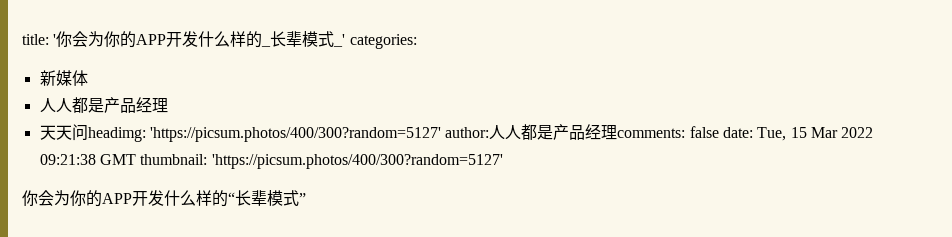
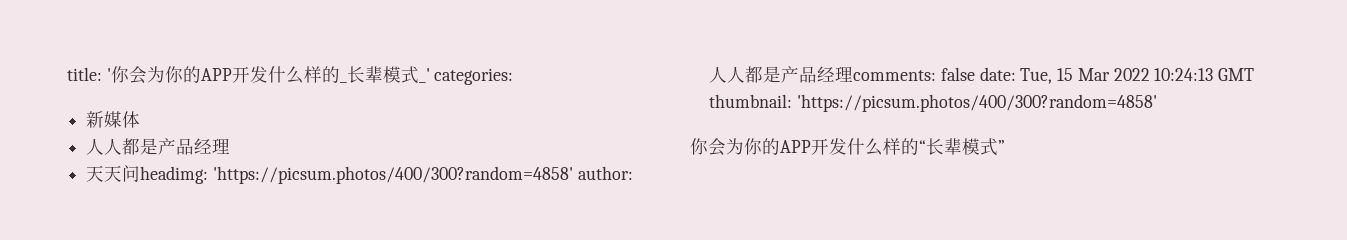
- 天天问headimg: 'https://picsum.photos/400/300?random=5127' author:人人都是产品经理comments: false date: Tue, 15 Mar 2022 09:21:38 GMT thumbnail: 'https://picsum.photos/400/300?random=5127'
+ 天天问headimg: 'https://picsum.photos/400/300?random=4858' author:人人都是产品经理comments: false date: Tue, 15 Mar 2022 10:24:13 GMT thumbnail: 'https://picsum.photos/400/300?random=4858'

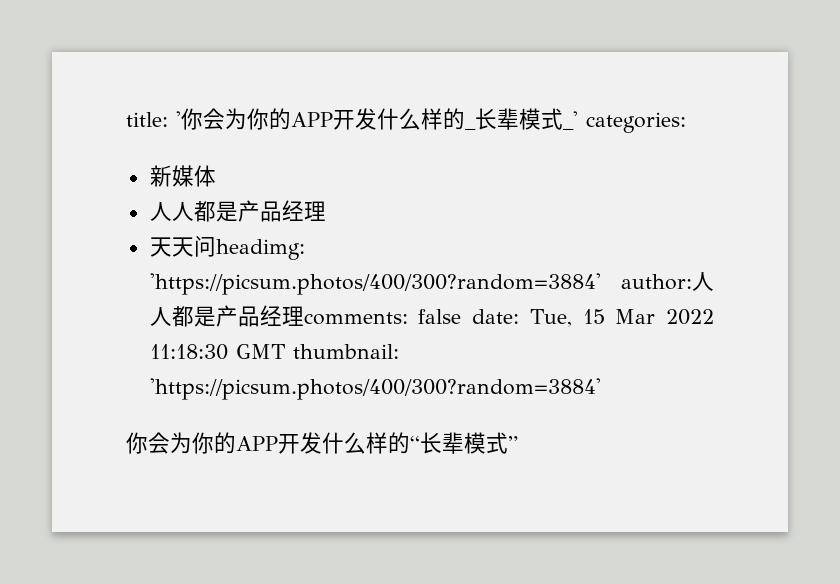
- 天天问headimg: 'https://picsum.photos/400/300?random=4858' author:人人都是产品经理comments: false date: Tue, 15 Mar 2022 10:24:13 GMT thumbnail: 'https://picsum.photos/400/300?random=4858'
+ 天天问headimg: 'https://picsum.photos/400/300?random=3884' author:人人都是产品经理comments: false date: Tue, 15 Mar 2022 11:18:30 GMT thumbnail: 'https://picsum.photos/400/300?random=3884'

